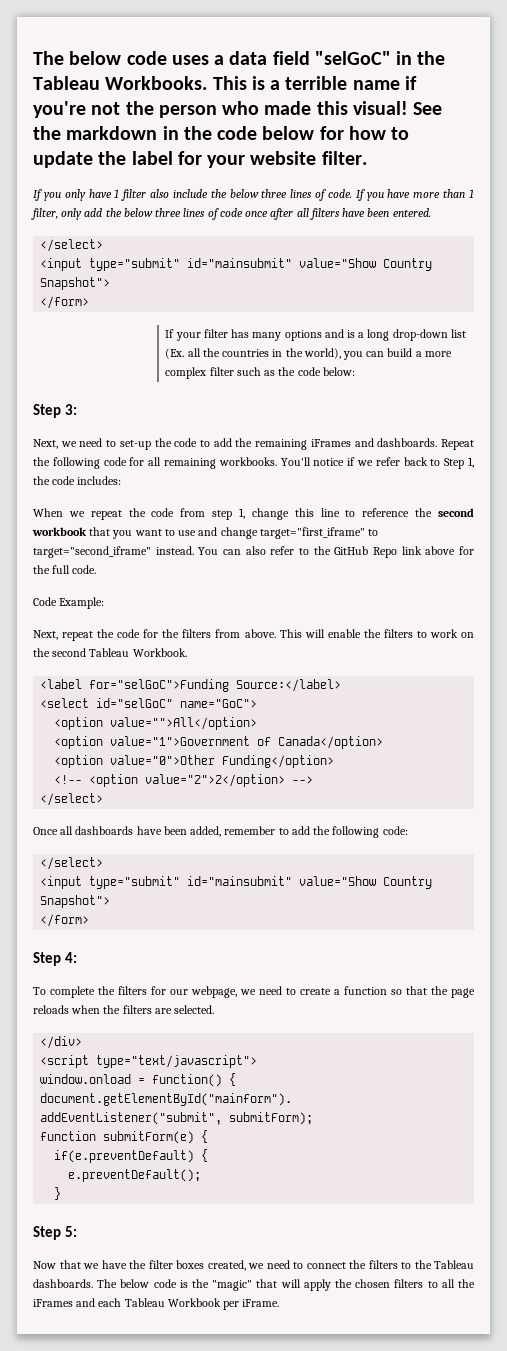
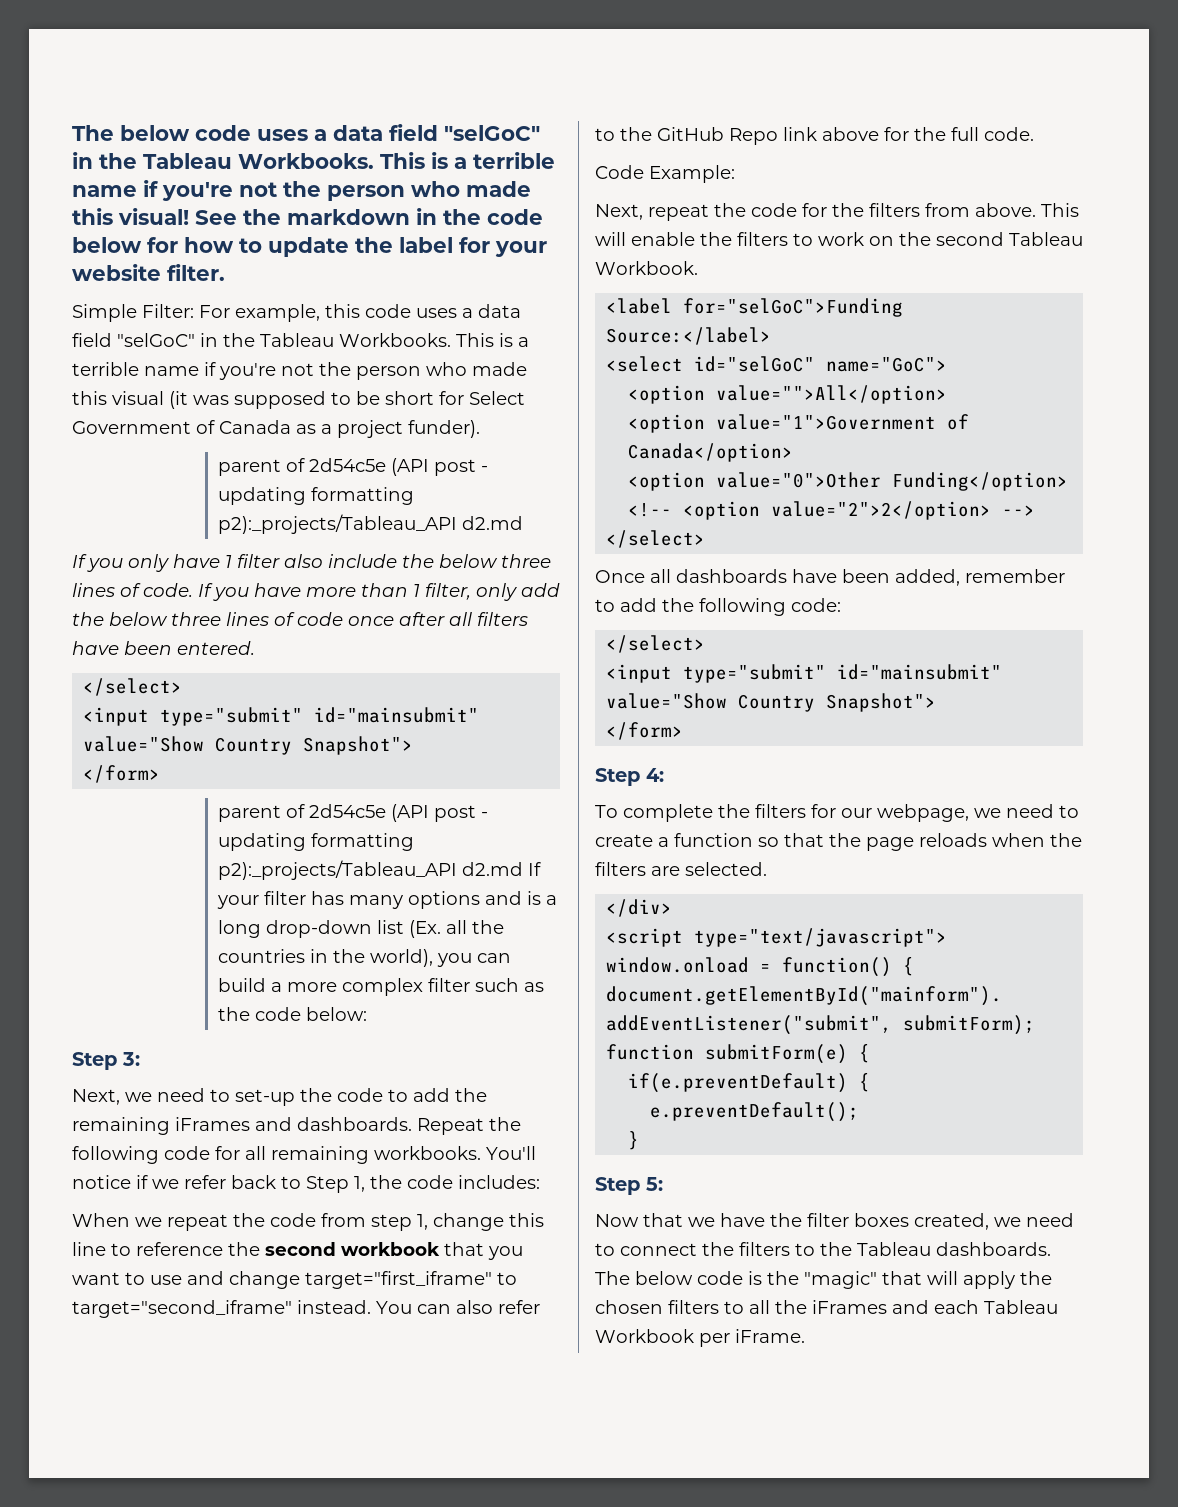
+ Simple Filter: For example, this code uses a data field "selGoC" in the Tableau Workbooks. This is a terrible name if you're not the person who made this visual (it was supposed to be short for Select Government of Canada as a project funder).
+ parent of 2d54c5e (API post - updating formatting p2):_projects/Tableau_API d2.md
- If your filter has many options and is a long drop-down list (Ex. all the countries in the world), you can build a more complex filter such as the code below:
+ parent of 2d54c5e (API post - updating formatting p2):_projects/Tableau_API d2.md If your filter has many options and is a long drop-down list (Ex. all the countries in the world), you can build a more complex filter such as the code below:

